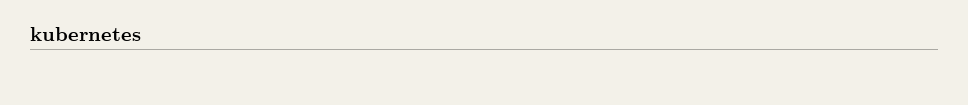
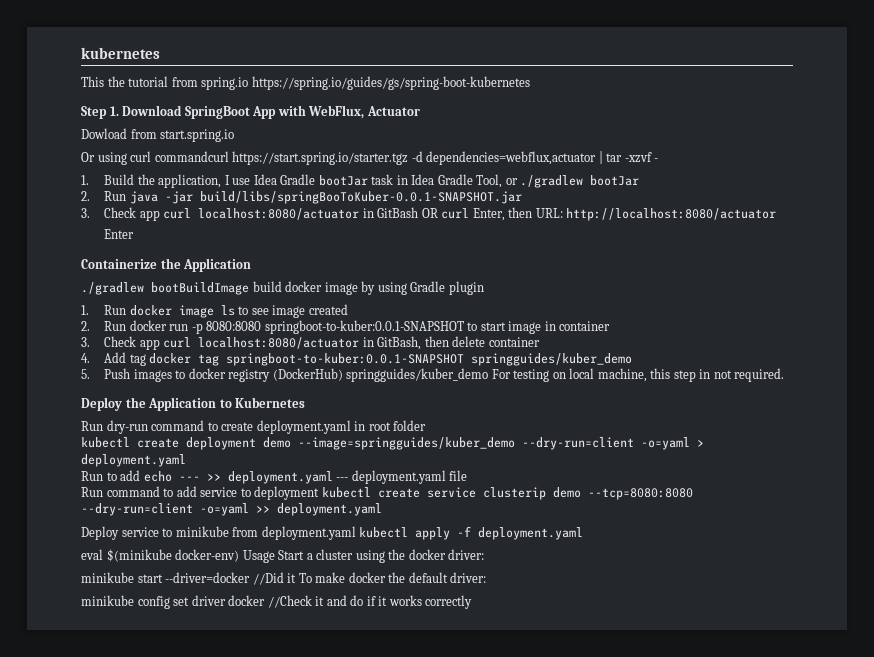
+ This the tutorial from spring.io https://spring.io/guides/gs/spring-boot-kubernetes
+ Step 1. Download SpringBoot App with WebFlux, Actuator
+ Dowload from start.spring.io
+ Or using curl commandcurl https://start.spring.io/starter.tgz -d dependencies=webflux,actuator | tar -xzvf -
+ 1. Build the application, I use Idea Gradle bootJar task in Idea Gradle Tool, or ./gradlew bootJar
+ 2. Run java -jar build/libs/springBooToKuber-0.0.1-SNAPSHOT.jar
+ 3. Check app curl localhost:8080/actuator in GitBash OR curl Enter, then URL: http://localhost:8080/actuator
+ Enter
+ Containerize the Application
+ ./gradlew bootBuildImage build docker image by using Gradle plugin
+ 1. Run docker image ls to see image created
+ 2. Run docker run -p 8080:8080 springboot-to-kuber:0.0.1-SNAPSHOT to start image in container
+ 3. Check app curl localhost:8080/actuator in GitBash, then delete container
+ 4. Add tag docker tag springboot-to-kuber:0.0.1-SNAPSHOT springguides/kuber_demo
+ 5. Push images to docker registry (DockerHub) springguides/kuber_demo For testing on local machine, this step in not required.
+ Deploy the Application to Kubernetes
+ Run dry-run command to create deployment.yaml in root folder
+ kubectl create deployment demo --image=springguides/kuber_demo --dry-run=client -o=yaml > deployment.yaml
+ Run to add echo --- >> deployment.yaml --- deployment.yaml file
+ Run command to add service to deployment kubectl create service clusterip demo --tcp=8080:8080 --dry-run=client -o=yaml >> deployment.yaml
+ Deploy service to minikube from deployment.yaml kubectl apply -f deployment.yaml
+ eval $(minikube docker-env) Usage Start a cluster using the docker driver:
+ minikube start --driver=docker //Did it To make docker the default driver:
+ minikube config set driver docker //Check it and do if it works correctly

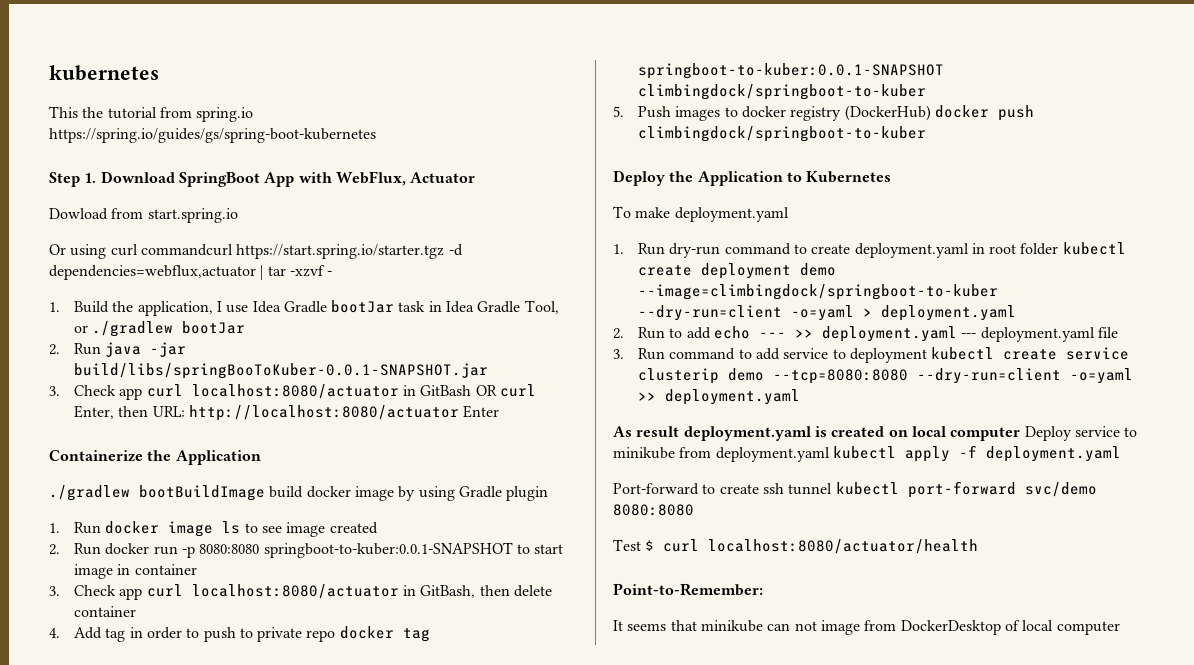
- 3. Check app curl localhost:8080/actuator in GitBash OR curl Enter, then URL: http://localhost:8080/actuator
- Enter
+ 3. Check app curl localhost:8080/actuator in GitBash OR curl Enter, then URL: http://localhost:8080/actuator Enter
- 4. Add tag docker tag springboot-to-kuber:0.0.1-SNAPSHOT springguides/kuber_demo
+ 4. Add tag in order to push to private repo docker tag springboot-to-kuber:0.0.1-SNAPSHOT climbingdock/springboot-to-kuber
- 5. Push images to docker registry (DockerHub) springguides/kuber_demo For testing on local machine, this step in not required.
+ 5. Push images to docker registry (DockerHub) docker push climbingdock/springboot-to-kuber
- Run dry-run command to create deployment.yaml in root folder
- kubectl create deployment demo --image=springguides/kuber_demo --dry-run=client -o=yaml > deployment.yaml
+ To make deployment.yaml
+ 1. Run dry-run command to create deployment.yaml in root folder kubectl create deployment demo --image=climbingdock/springboot-to-kuber --dry-run=client -o=yaml > deployment.yaml
- Run to add echo --- >> deployment.yaml --- deployment.yaml file
+ 2. Run to add echo --- >> deployment.yaml --- deployment.yaml file
- Run command to add service to deployment kubectl create service clusterip demo --tcp=8080:8080 --dry-run=client -o=yaml >> deployment.yaml
+ 3. Run command to add service to deployment kubectl create service clusterip demo --tcp=8080:8080 --dry-run=client -o=yaml >> deployment.yaml
- Deploy service to minikube from deployment.yaml kubectl apply -f deployment.yaml
+ As result deployment.yaml is created on local computer Deploy service to minikube from deployment.yaml kubectl apply -f deployment.yaml
- eval $(minikube docker-env) Usage Start a cluster using the docker driver:
- minikube start --driver=docker //Did it To make docker the default driver:
- minikube config set driver docker //Check it and do if it works correctly
+ Port-forward to create ssh tunnel kubectl port-forward svc/demo 8080:8080
+ Test $ curl localhost:8080/actuator/health
+ Point-to-Remember:
+ It seems that minikube can not image from DockerDesktop of local computer

